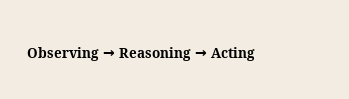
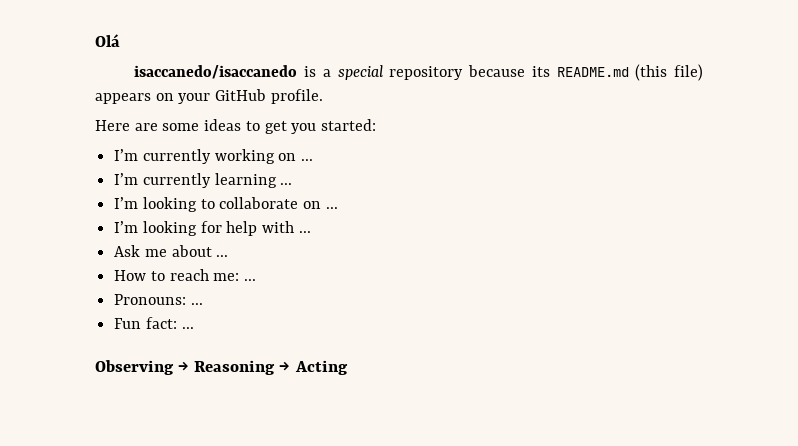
+ Olá
+ isaccanedo/isaccanedo is a special repository because its README.md (this file) appears on your GitHub profile.
+ Here are some ideas to get you started:
+ I’m currently working on ...
+ I’m currently learning ...
+ I’m looking to collaborate on ...
+ I’m looking for help with ...
+ Ask me about ...
+ How to reach me: ...
+ Pronouns: ...
+ Fun fact: ...

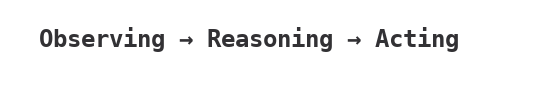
- Olá
- isaccanedo/isaccanedo is a special repository because its README.md (this file) appears on your GitHub profile.
- Here are some ideas to get you started:
- I’m currently working on ...
- I’m currently learning ...
- I’m looking to collaborate on ...
- I’m looking for help with ...
- Ask me about ...
- How to reach me: ...
- Pronouns: ...
- Fun fact: ...

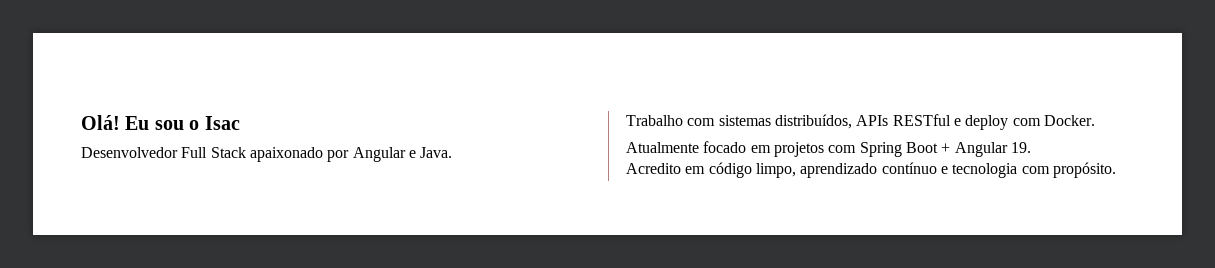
- Observing → Reasoning → Acting
+ Olá! Eu sou o Isac
+ Desenvolvedor Full Stack apaixonado por Angular e Java.
+ Trabalho com sistemas distribuídos, APIs RESTful e deploy com Docker.
+ Atualmente focado em projetos com Spring Boot + Angular 19.
+ Acredito em código limpo, aprendizado contínuo e tecnologia com propósito.

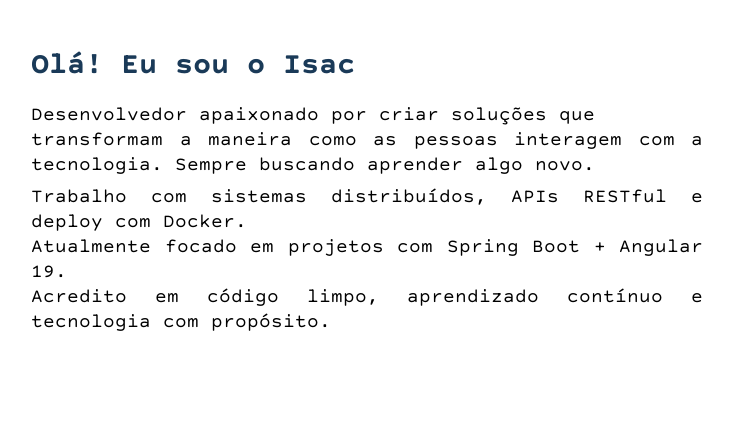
- Desenvolvedor Full Stack apaixonado por Angular e Java.
+ Desenvolvedor apaixonado por criar soluções que transformam a maneira como as pessoas interagem com a tecnologia. Sempre buscando aprender algo novo.

